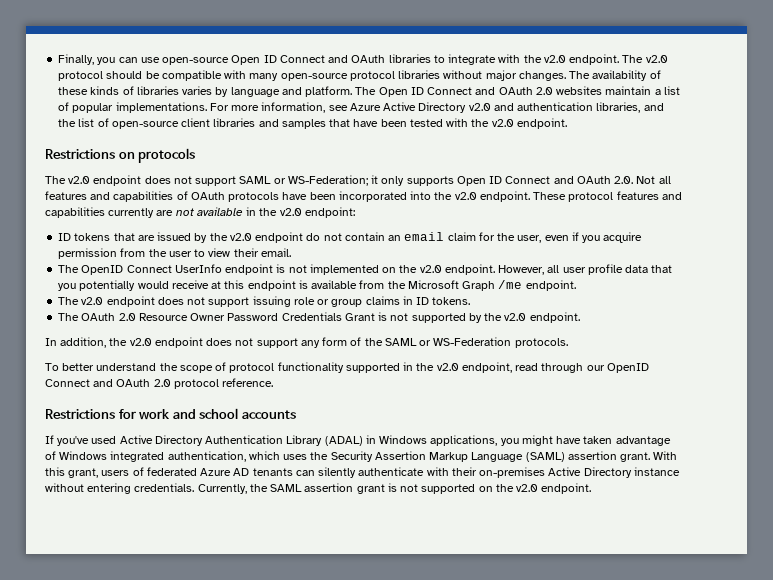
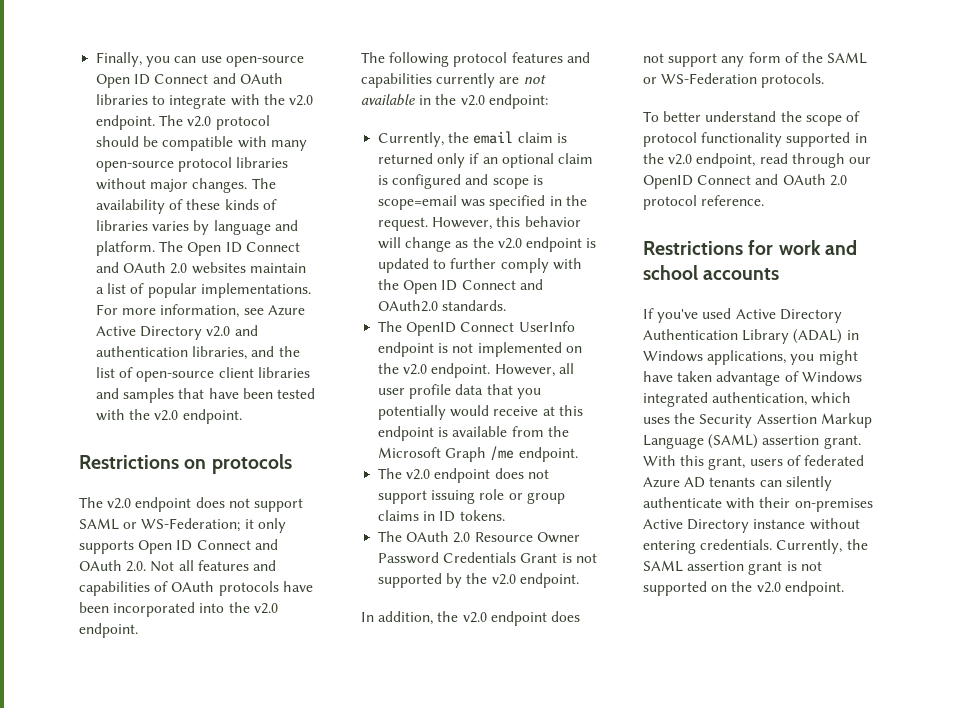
- The v2.0 endpoint does not support SAML or WS-Federation; it only supports Open ID Connect and OAuth 2.0. Not all features and capabilities of OAuth protocols have been incorporated into the v2.0 endpoint. These protocol features and capabilities currently are not available in the v2.0 endpoint:
+ The v2.0 endpoint does not support SAML or WS-Federation; it only supports Open ID Connect and OAuth 2.0. Not all features and capabilities of OAuth protocols have been incorporated into the v2.0 endpoint.
+ The following protocol features and capabilities currently are not available in the v2.0 endpoint:
- ID tokens that are issued by the v2.0 endpoint do not contain an email claim for the user, even if you acquire permission from the user to view their email.
+ Currently, the email claim is returned only if an optional claim is configured and scope is scope=email was specified in the request. However, this behavior will change as the v2.0 endpoint is updated to further comply with the Open ID Connect and OAuth2.0 standards.

